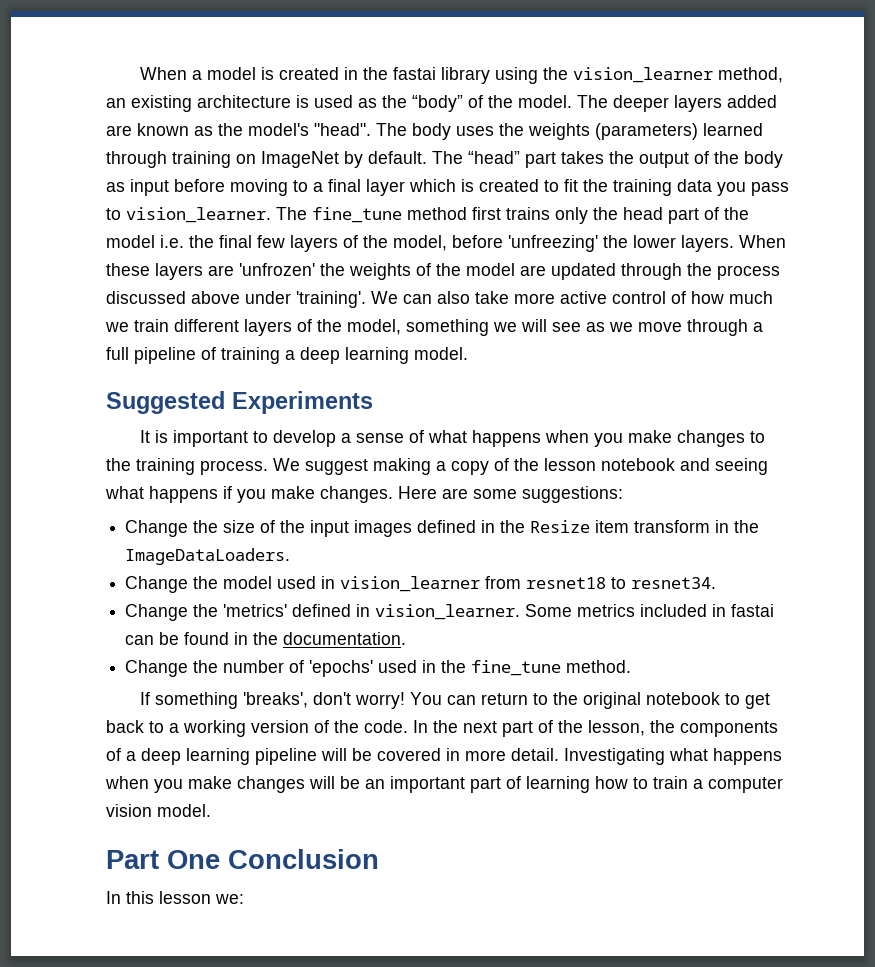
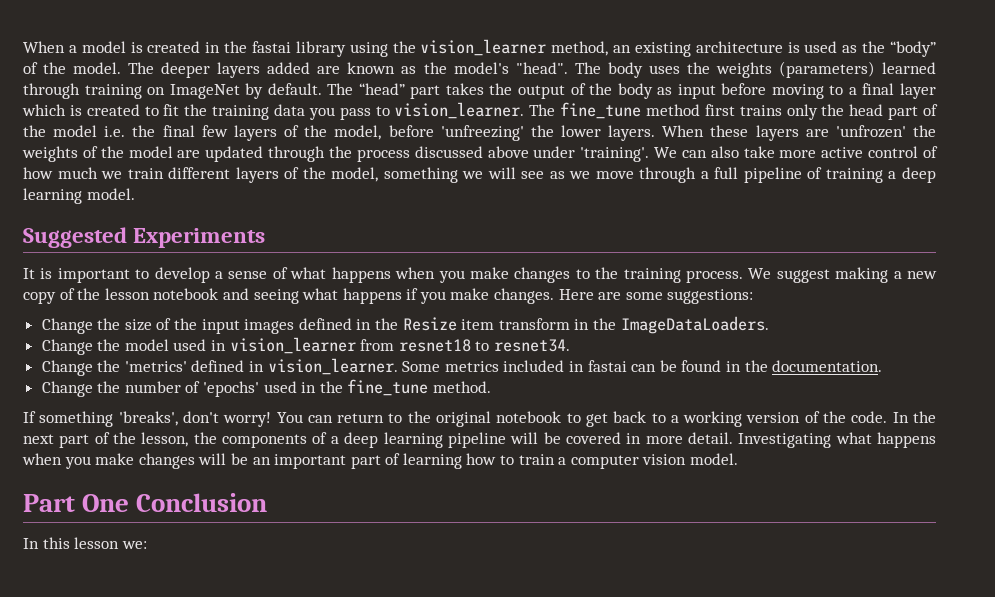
- We suggest making a copy of the lesson notebook and seeing what happens if you make changes.
+ We suggest making a new copy of the lesson notebook and seeing what happens if you make changes.

